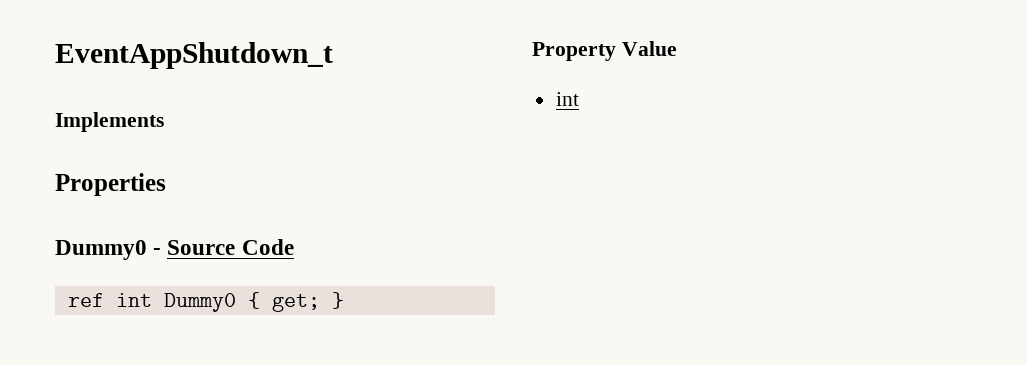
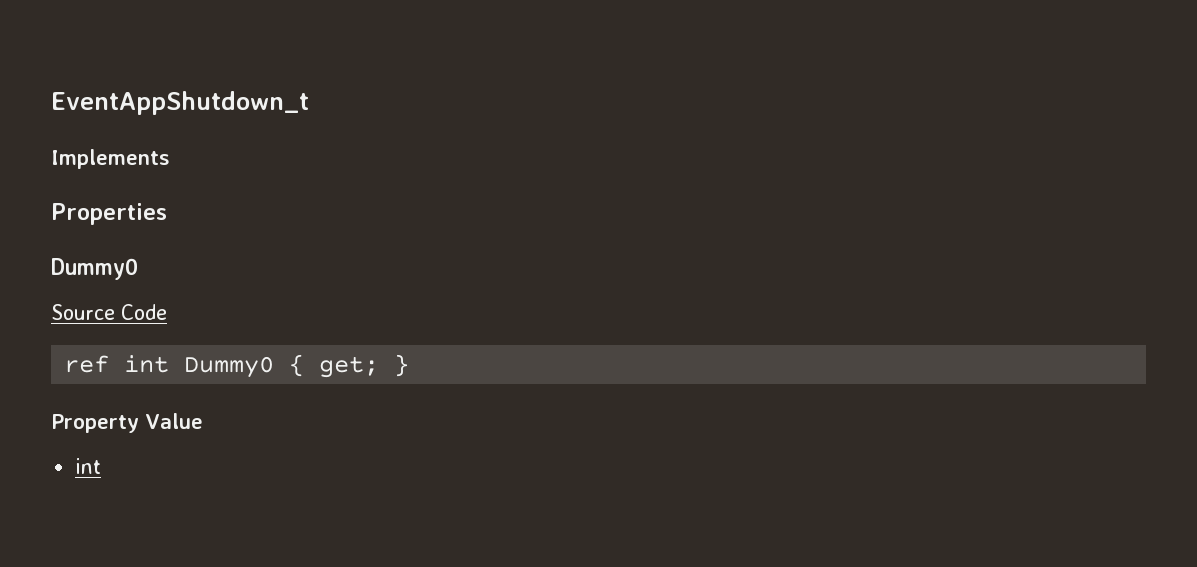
  Properties
- Dummy0 - Source Code
+ Dummy0
+ Source Code

